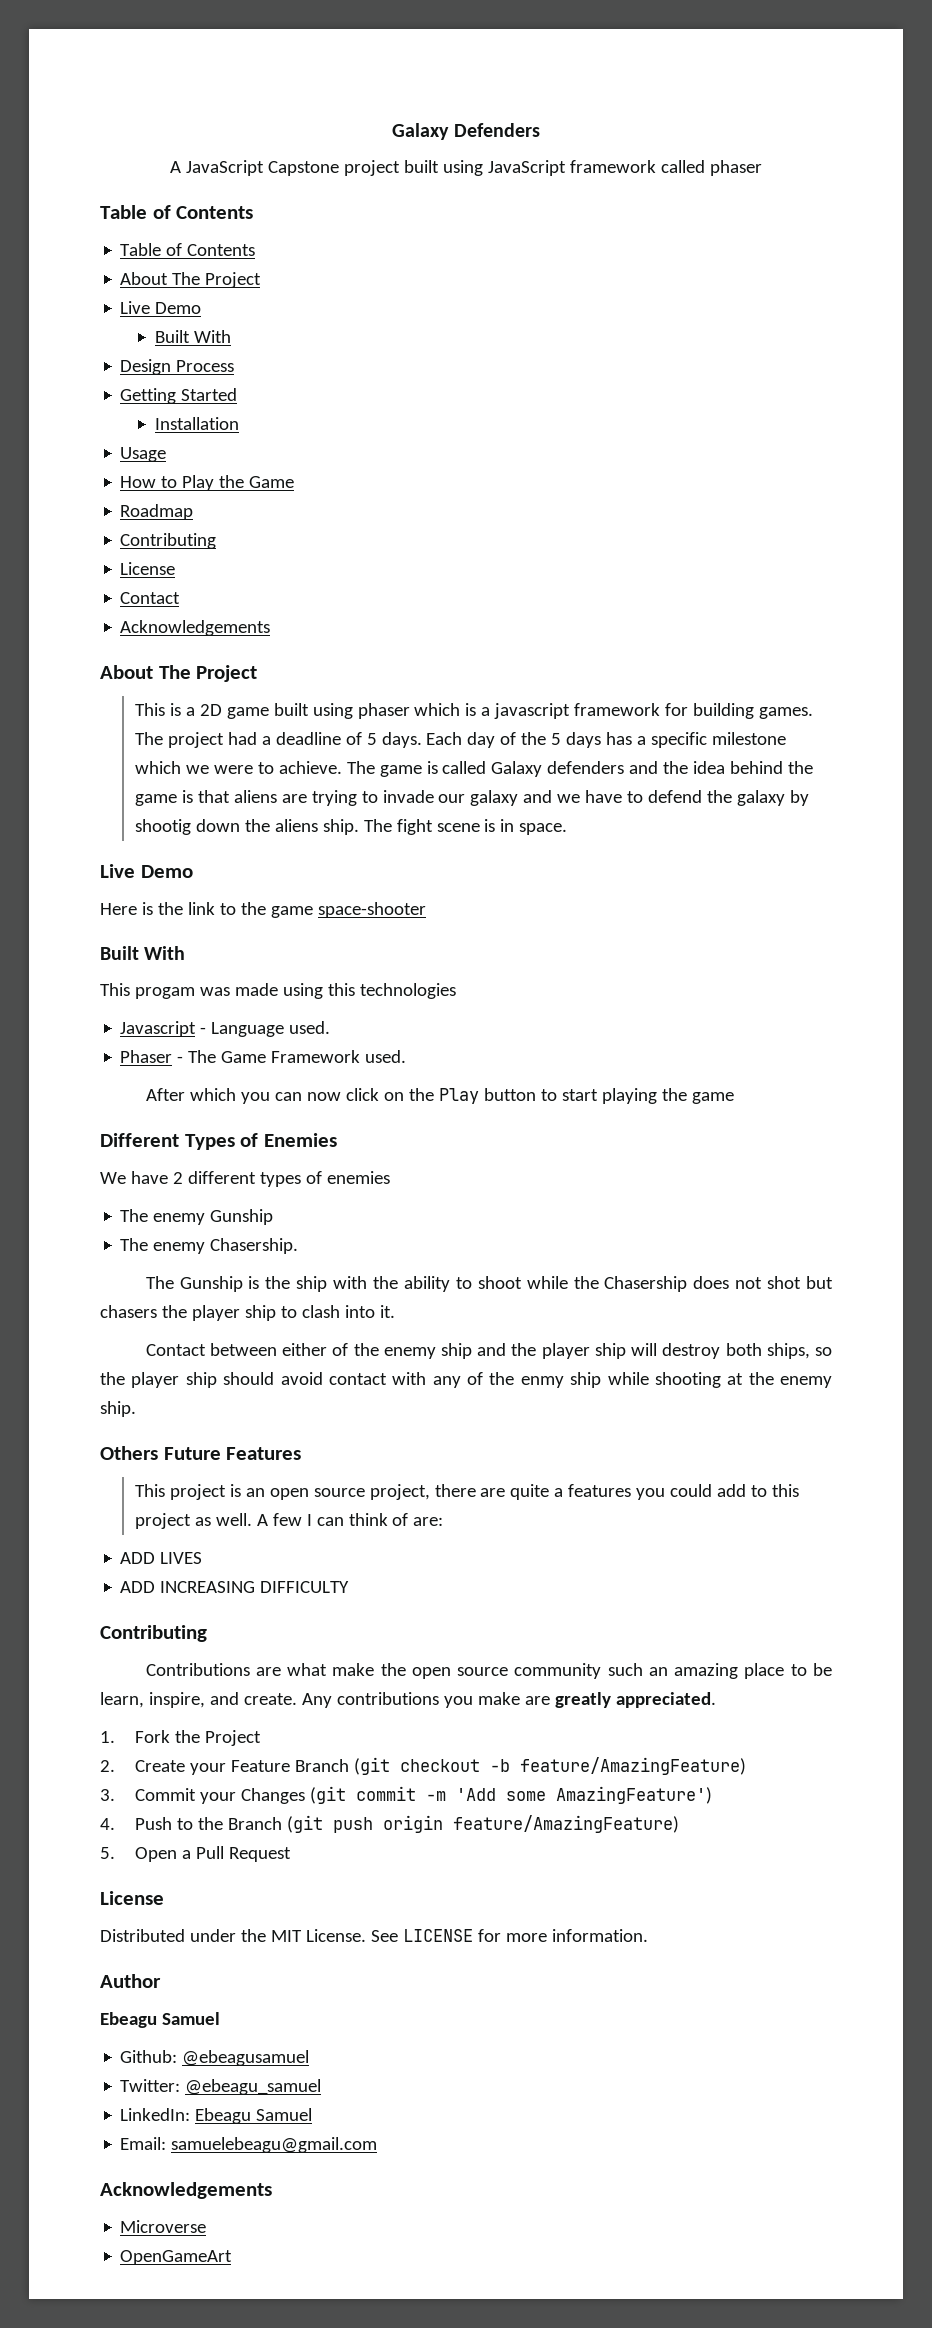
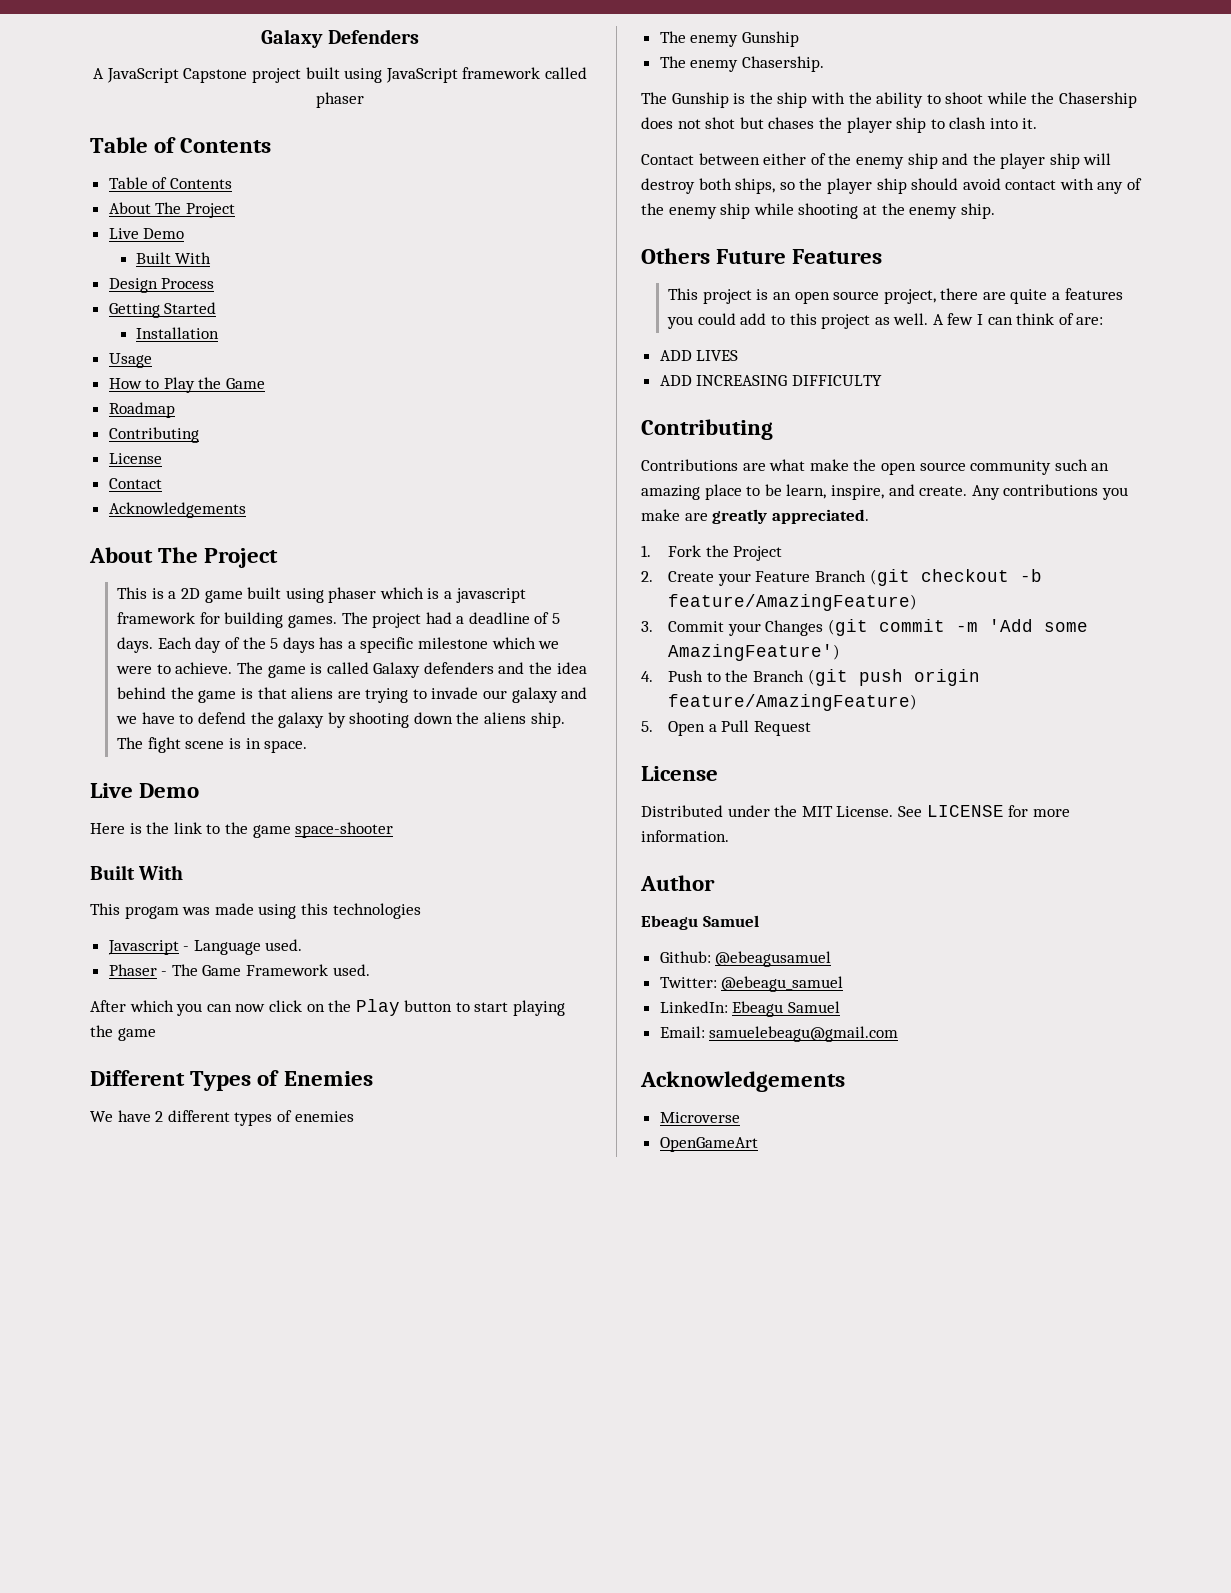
- The game is called Galaxy defenders and the idea behind the game is that aliens are trying to invade our galaxy and we have to defend the galaxy by shootig down the aliens ship.
+ The game is called Galaxy defenders and the idea behind the game is that aliens are trying to invade our galaxy and we have to defend the galaxy by shooting down the aliens ship.
- The Gunship is the ship with the ability to shoot while the Chasership does not shot but chasers the player ship to clash into it.
+ The Gunship is the ship with the ability to shoot while the Chasership does not shot but chases the player ship to clash into it.
- Contact between either of the enemy ship and the player ship will destroy both ships, so the player ship should avoid contact with any of the enmy ship while shooting at the enemy ship.
+ Contact between either of the enemy ship and the player ship will destroy both ships, so the player ship should avoid contact with any of the enemy ship while shooting at the enemy ship.

